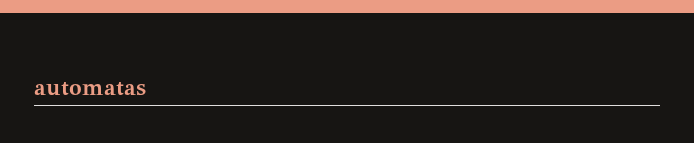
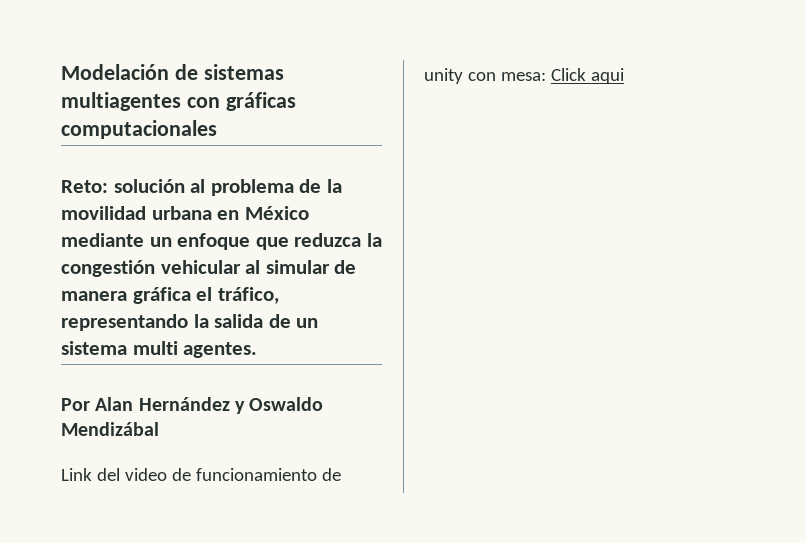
- automatas
+ Modelación de sistemas multiagentes con gráficas computacionales
+ Reto: solución al problema de la movilidad urbana en México mediante un enfoque que reduzca la congestión vehicular al simular de manera gráfica el tráfico, representando la salida de un sistema multi agentes.
+ Por Alan Hernández y Oswaldo Mendizábal
+ Link del video de funcionamiento de unity con mesa: Click aqui

